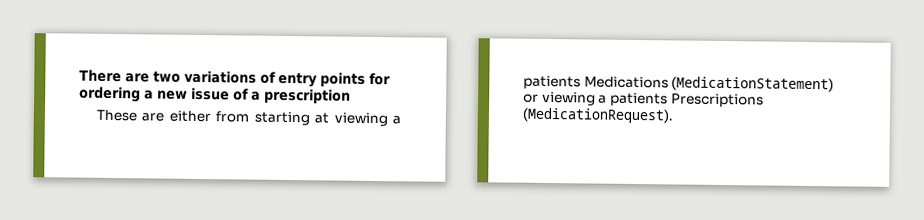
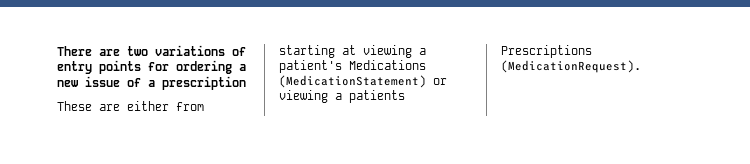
- These are either from starting at viewing a patients Medications (MedicationStatement) or viewing a patients Prescriptions (MedicationRequest).
+ These are either from starting at viewing a patient's Medications (MedicationStatement) or viewing a patients Prescriptions (MedicationRequest).

